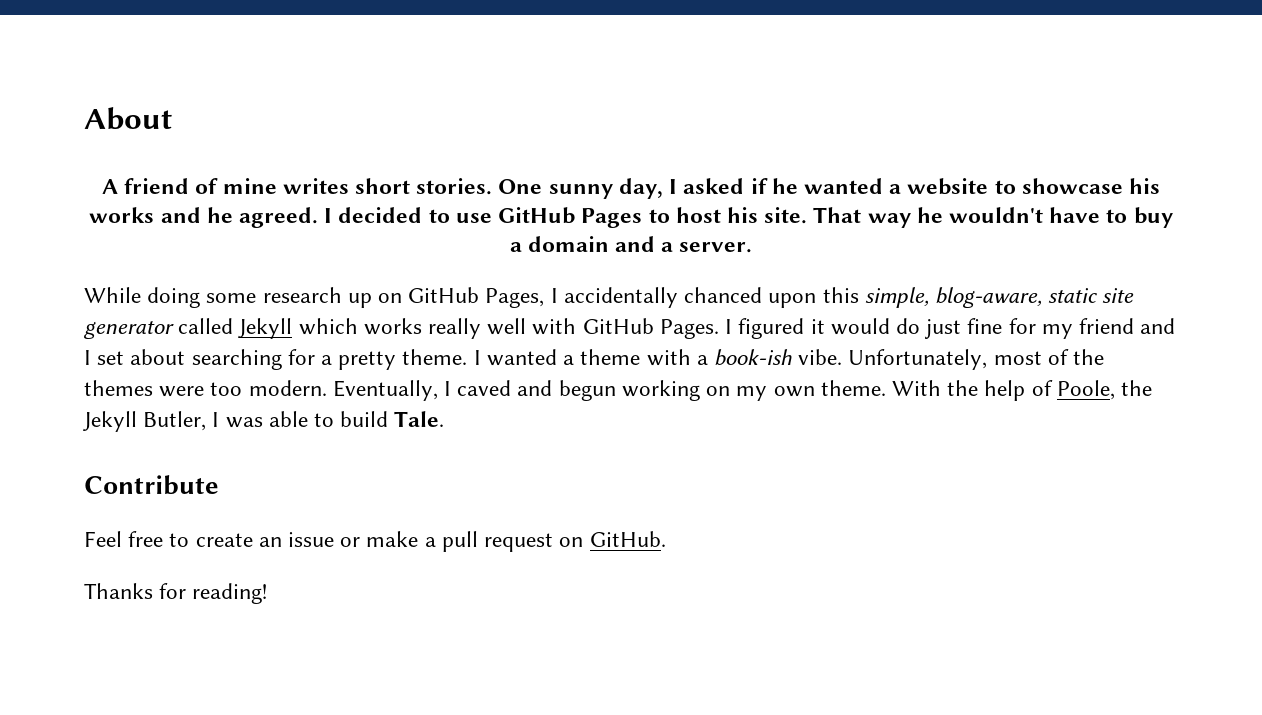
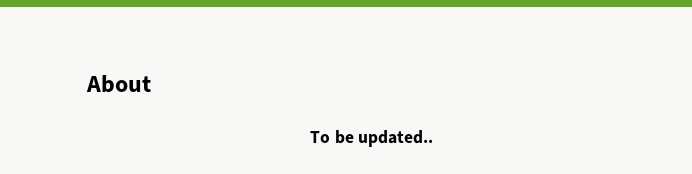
- A friend of mine writes short stories. One sunny day, I asked if he wanted a website to showcase his works and he agreed. I decided to use GitHub Pages to host his site. That way he wouldn't have to buy a domain and a server.
- While doing some research up on GitHub Pages, I accidentally chanced upon this simple, blog-aware, static site generator called Jekyll which works really well with GitHub Pages. I figured it would do just fine for my friend and I set about searching for a pretty theme. I wanted a theme with a book-ish vibe. Unfortunately, most of the themes were too modern. Eventually, I caved and begun working on my own theme. With the help of Poole, the Jekyll Butler, I was able to build Tale.
- Contribute
- Feel free to create an issue or make a pull request on GitHub.
- Thanks for reading!
+ To be updated..

